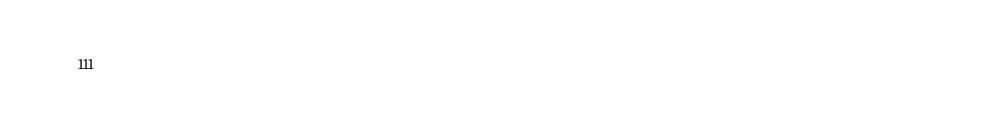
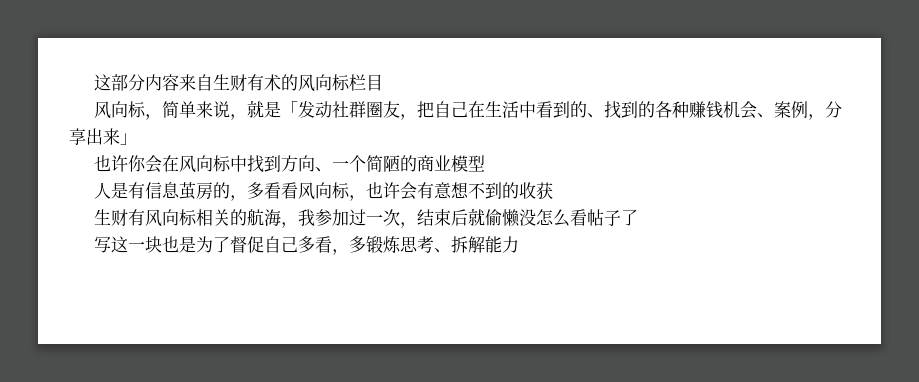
- 111
+ 这部分内容来自生财有术的风向标栏目
+ 风向标，简单来说，就是「发动社群圈友，把自己在生活中看到的、找到的各种赚钱机会、案例，分享出来」
+ 也许你会在风向标中找到方向、一个简陋的商业模型
+ 人是有信息茧房的，多看看风向标，也许会有意想不到的收获
+ 生财有风向标相关的航海，我参加过一次，结束后就偷懒没怎么看帖子了
+ 写这一块也是为了督促自己多看，多锻炼思考、拆解能力

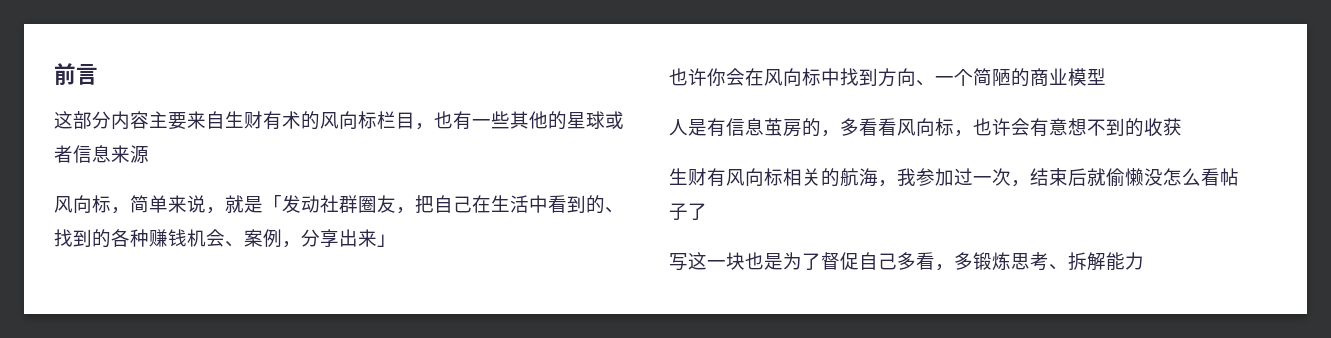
+ 前言
- 这部分内容来自生财有术的风向标栏目
+ 这部分内容主要来自生财有术的风向标栏目，也有一些其他的星球或者信息来源

